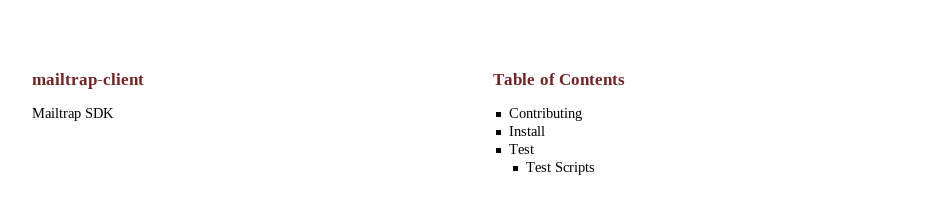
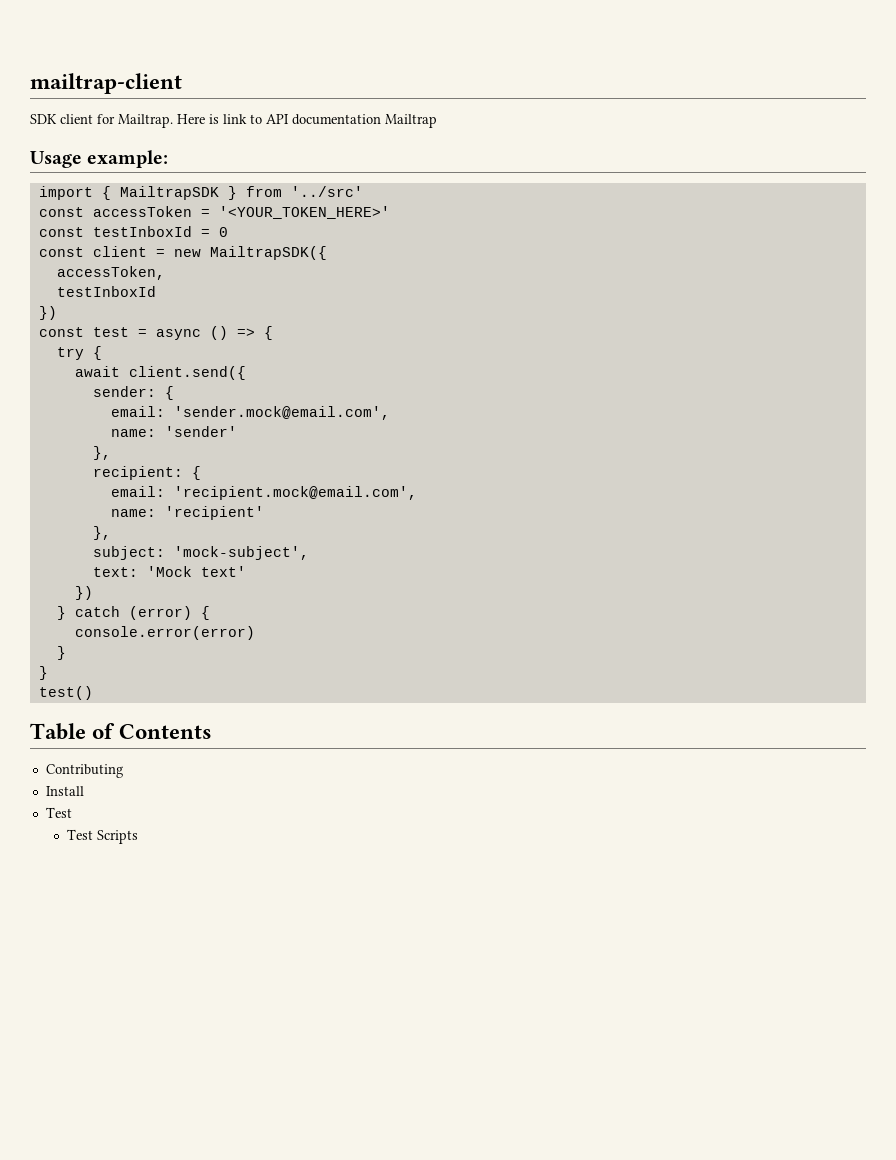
- Mailtrap SDK
+ SDK client for Mailtrap. Here is link to API documentation Mailtrap
+ Usage example:
+ import { MailtrapSDK } from '../src'
+ const accessToken = '<YOUR_TOKEN_HERE>'
+ const testInboxId = 0
+ const client = new MailtrapSDK({
+ accessToken,
+ testInboxId
+ })
+ const test = async () => {
+ try {
+ await client.send({
+ sender: {
+ email: 'sender.mock@email.com',
+ name: 'sender'
+ },
+ recipient: {
+ email: 'recipient.mock@email.com',
+ name: 'recipient'
+ },
+ subject: 'mock-subject',
+ text: 'Mock text'
+ })
+ } catch (error) {
+ console.error(error)
+ }
+ }
+ test()

